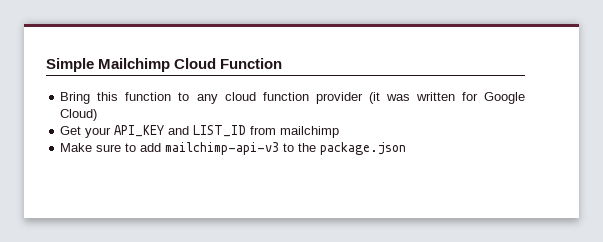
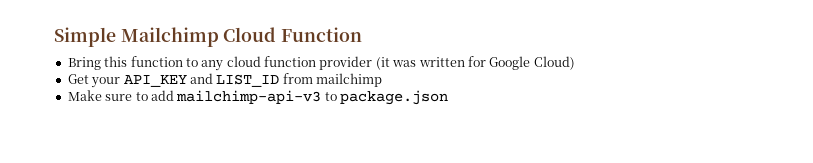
- Make sure to add mailchimp-api-v3 to the package.json
+ Make sure to add mailchimp-api-v3 to package.json

